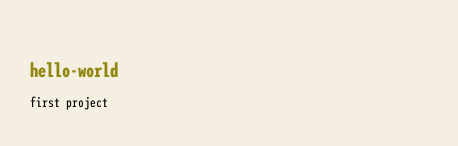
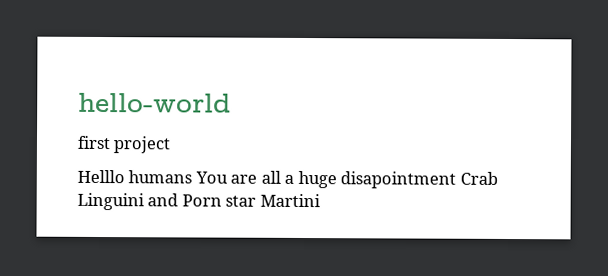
+ Helllo humans You are all a huge disapointment Crab Linguini and Porn star Martini

